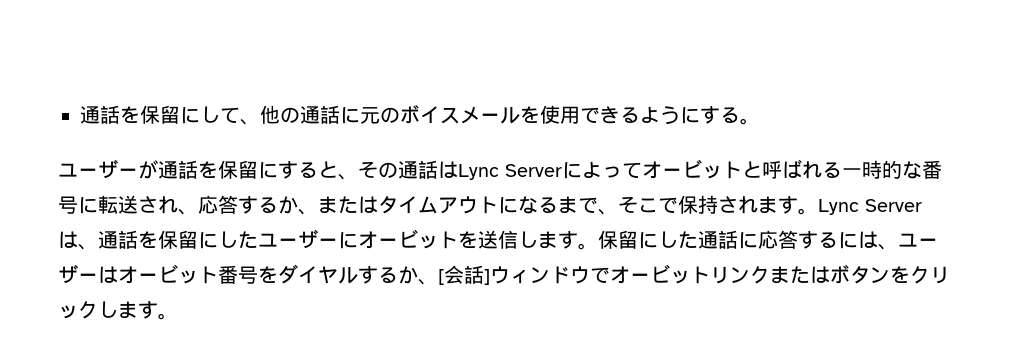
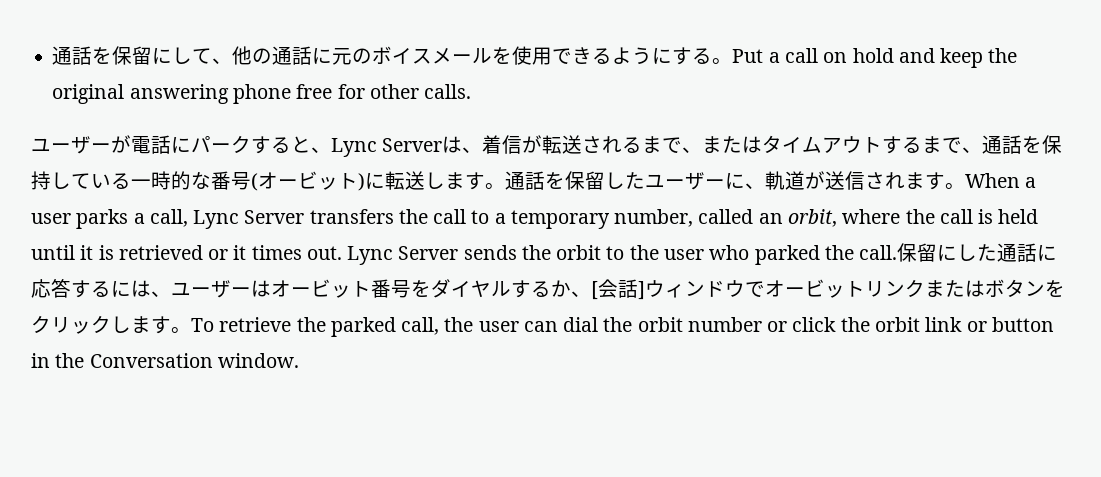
- 通話を保留にして、他の通話に元のボイスメールを使用できるようにする。
- ユーザーが通話を保留にすると、その通話はLync Serverによってオービットと呼ばれる一時的な番号に転送され、応答するか、またはタイムアウトになるまで、そこで保持されます。Lync Serverは、通話を保留にしたユーザーにオービットを送信します。
+ 通話を保留にして、他の通話に元のボイスメールを使用できるようにする。Put a call on hold and keep the original answering phone free for other calls.
+ ユーザーが電話にパークすると、Lync Serverは、着信が転送されるまで、またはタイムアウトするまで、通話を保持している一時的な番号(オービット)に転送します。通話を保留したユーザーに、軌道が送信されます。When a user parks a call, Lync Server transfers the call to a temporary number, called an orbit, where the call is held until it is retrieved or it times out. Lync Server sends the orbit to the user who parked the call.
+ To retrieve the parked call, the user can dial the orbit number or click the orbit link or button in the Conversation window.

